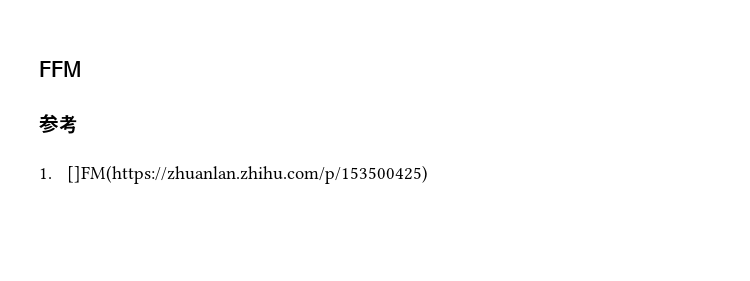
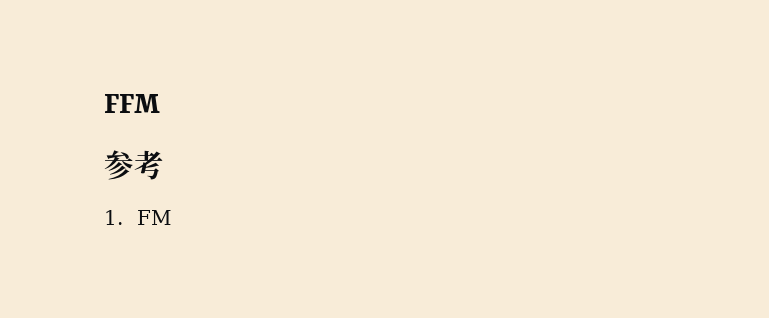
- 1. []FM(https://zhuanlan.zhihu.com/p/153500425)
+ 1. FM

